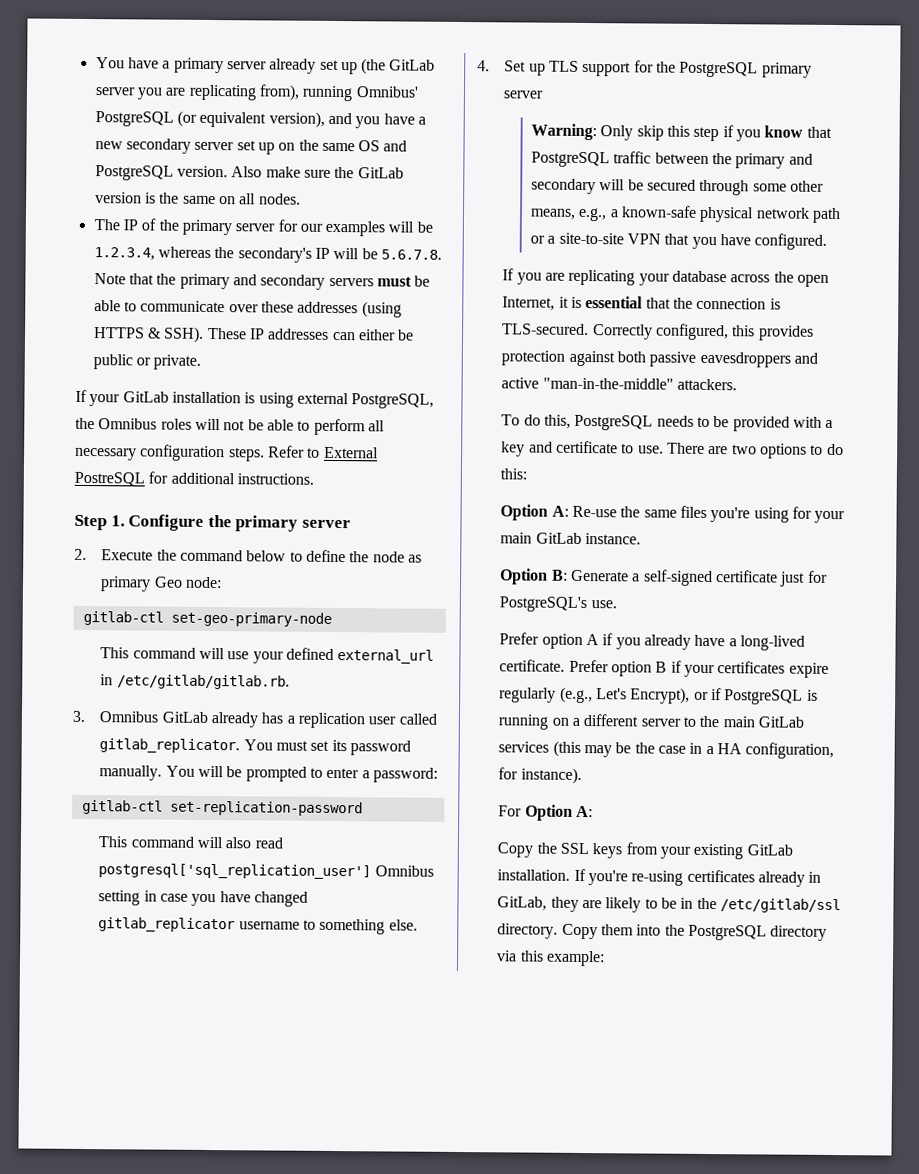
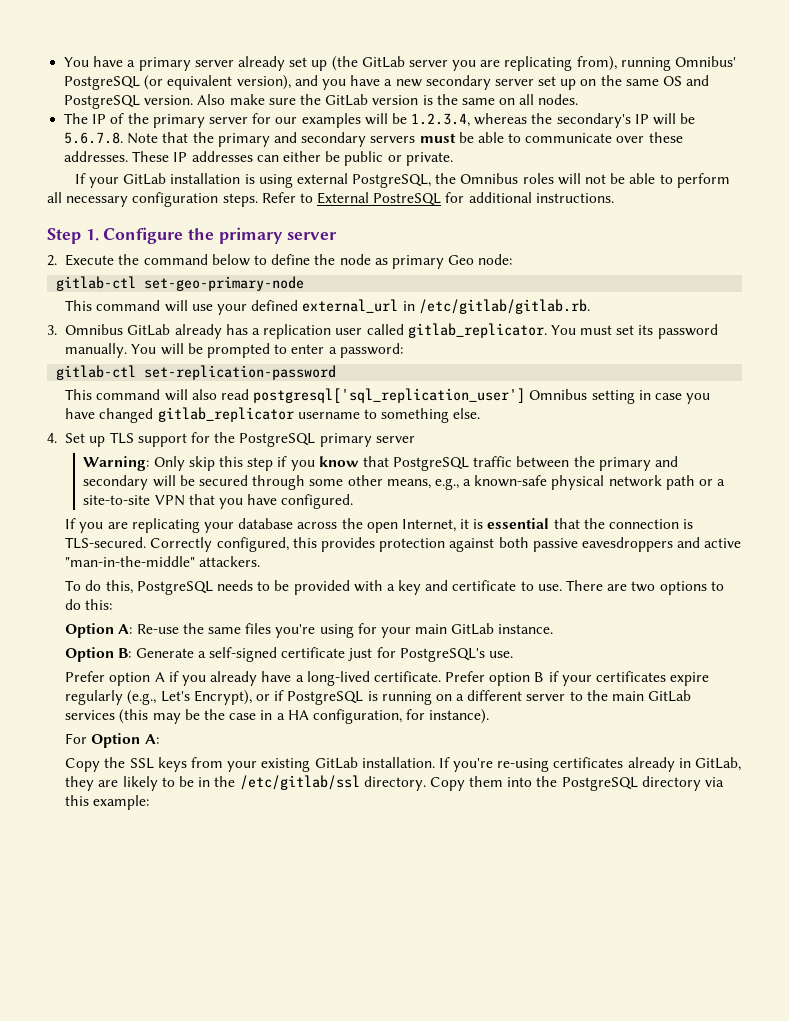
- The IP of the primary server for our examples will be 1.2.3.4, whereas the secondary's IP will be 5.6.7.8. Note that the primary and secondary servers must be able to communicate over these addresses (using HTTPS & SSH).
+ The IP of the primary server for our examples will be 1.2.3.4, whereas the secondary's IP will be 5.6.7.8. Note that the primary and secondary servers must be able to communicate over these addresses.

